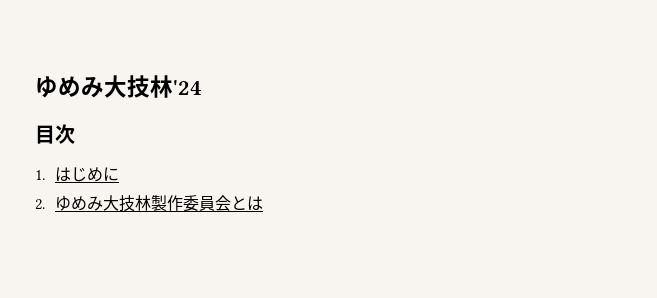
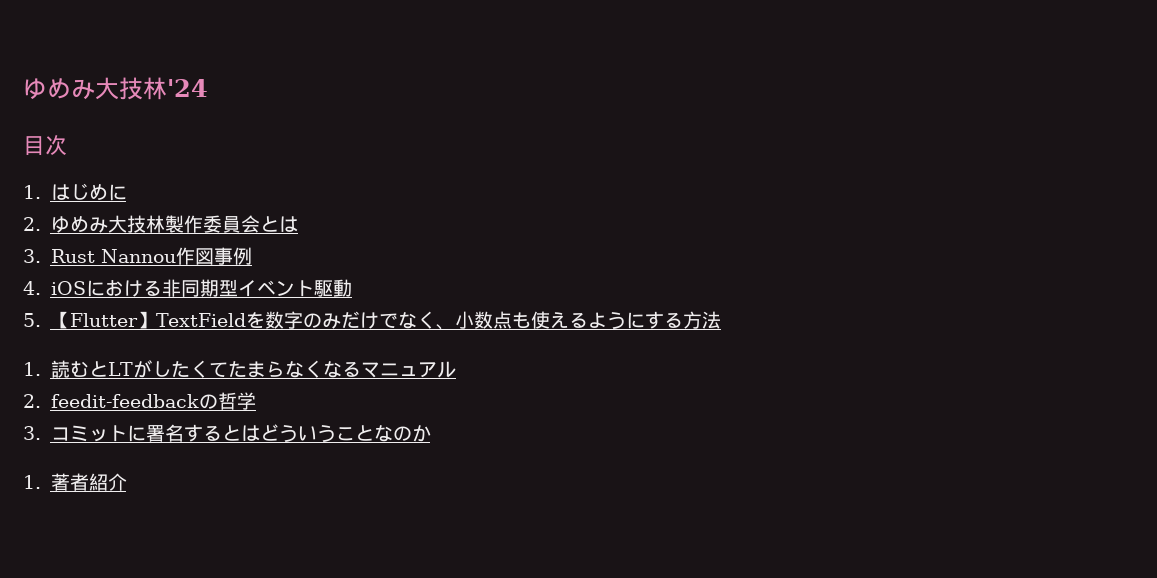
+ 3. Rust Nannou作図事例
+ 4. iOSにおける非同期型イベント駆動
+ 5.【Flutter】TextFieldを数字のみだけでなく、小数点も使えるようにする方法
+ 1.読むとLTがしたくてたまらなくなるマニュアル
+ 2. feedit-feedbackの哲学
+ 3.コミットに署名するとはどういうことなのか
+ 1.著者紹介

